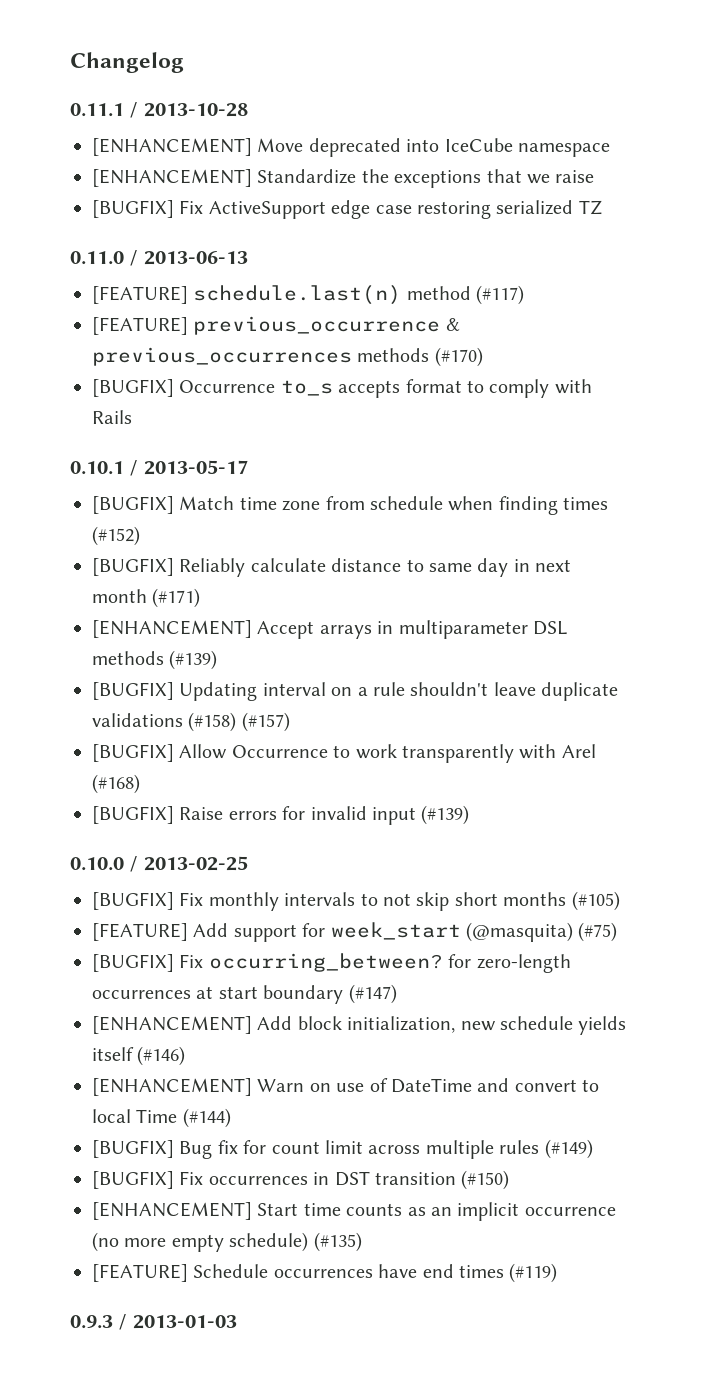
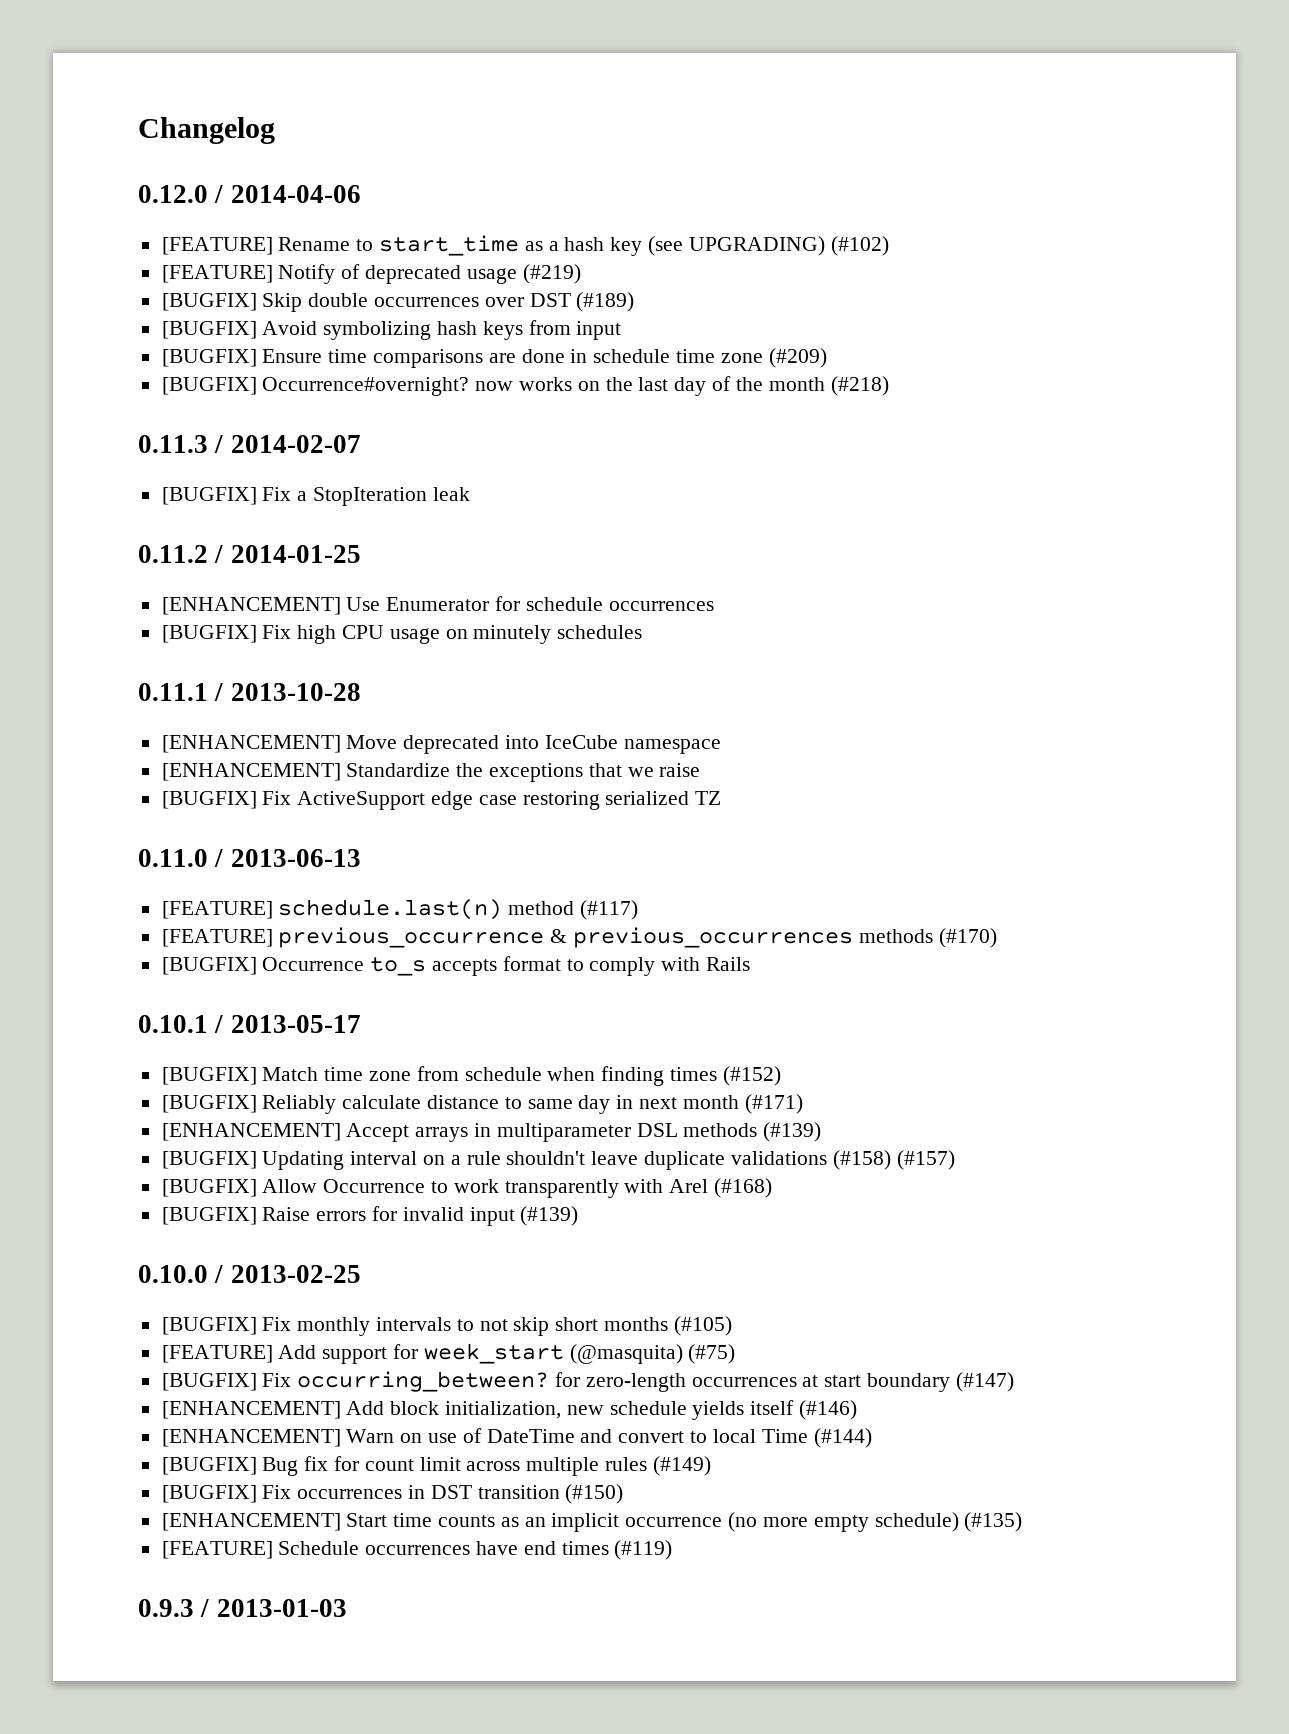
+ 0.12.0 / 2014-04-06
+ [FEATURE] Rename to start_time as a hash key (see UPGRADING) (#102)
+ [FEATURE] Notify of deprecated usage (#219)
+ [BUGFIX] Skip double occurrences over DST (#189)
+ [BUGFIX] Avoid symbolizing hash keys from input
+ [BUGFIX] Ensure time comparisons are done in schedule time zone (#209)
+ [BUGFIX] Occurrence#overnight? now works on the last day of the month (#218)
+ 0.11.3 / 2014-02-07
+ [BUGFIX] Fix a StopIteration leak
+ 0.11.2 / 2014-01-25
+ [ENHANCEMENT] Use Enumerator for schedule occurrences
+ [BUGFIX] Fix high CPU usage on minutely schedules

